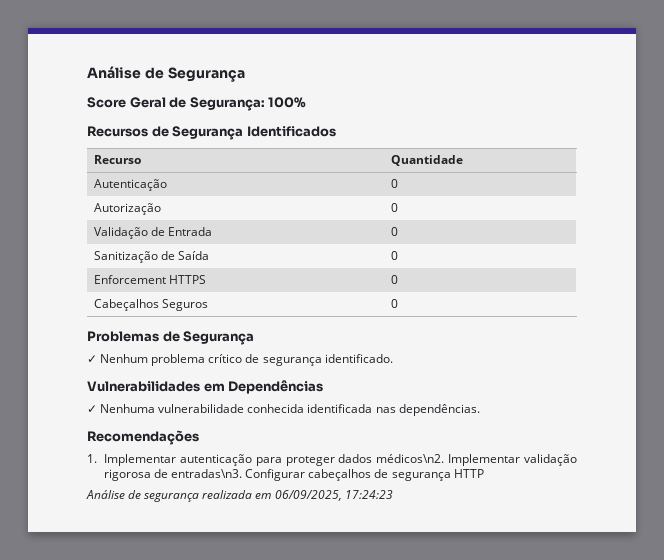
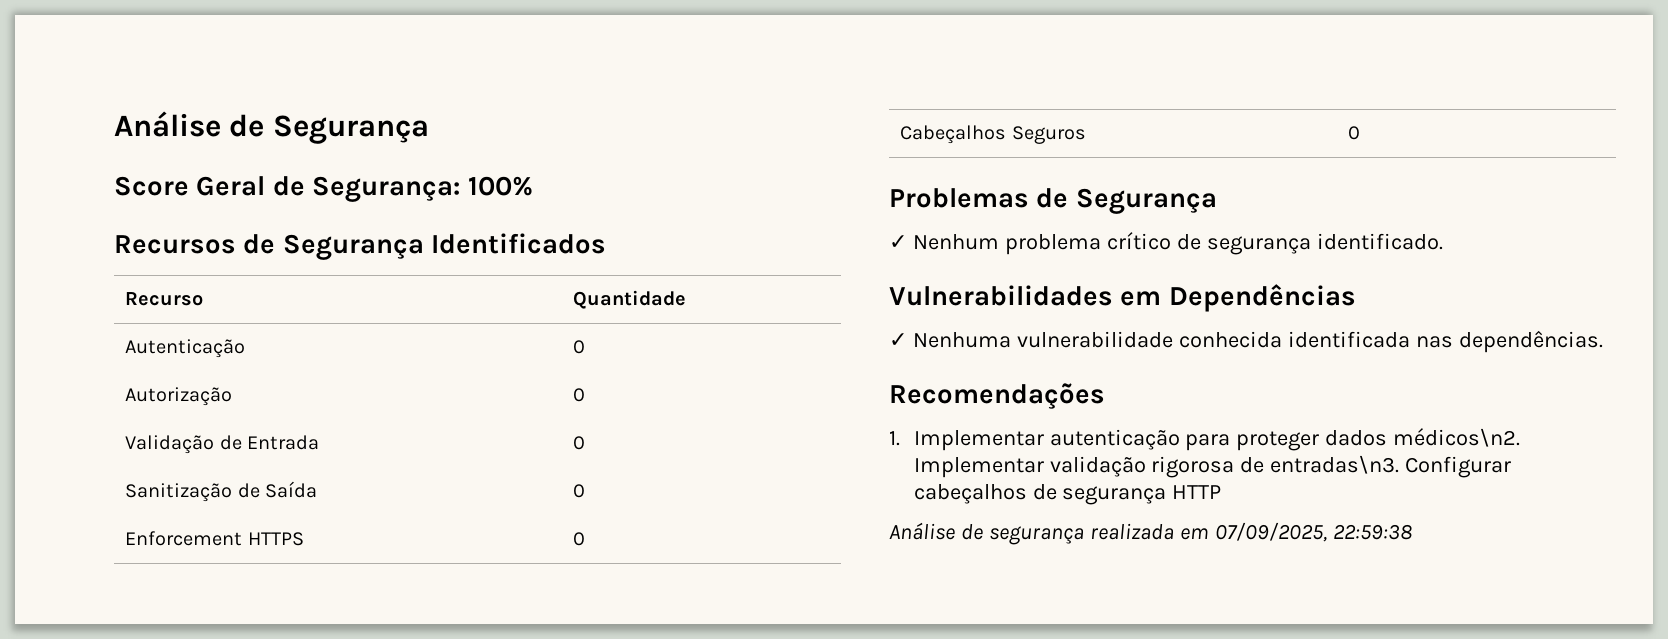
- Análise de segurança realizada em 06/09/2025, 17:24:23
+ Análise de segurança realizada em 07/09/2025, 22:59:38

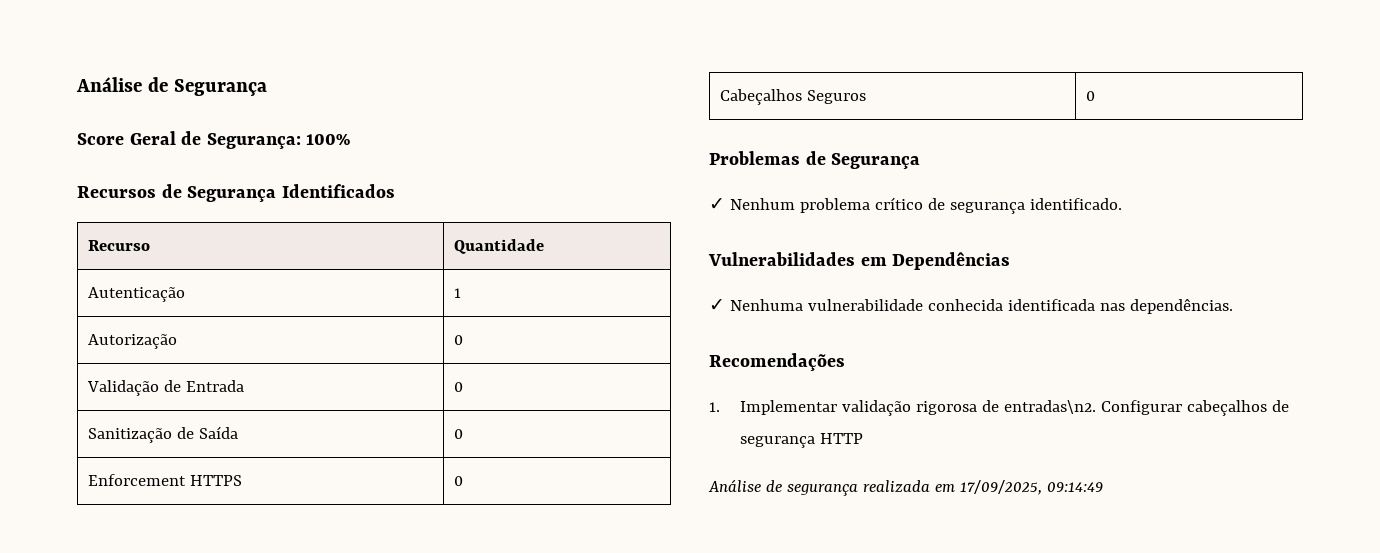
- Autenticação | 0
+ Autenticação | 1
- 1. Implementar autenticação para proteger dados médicos\n2. Implementar validação rigorosa de entradas\n3.
+ 1. Implementar validação rigorosa de entradas\n2.
- Análise de segurança realizada em 07/09/2025, 22:59:38
+ Análise de segurança realizada em 17/09/2025, 09:14:49

